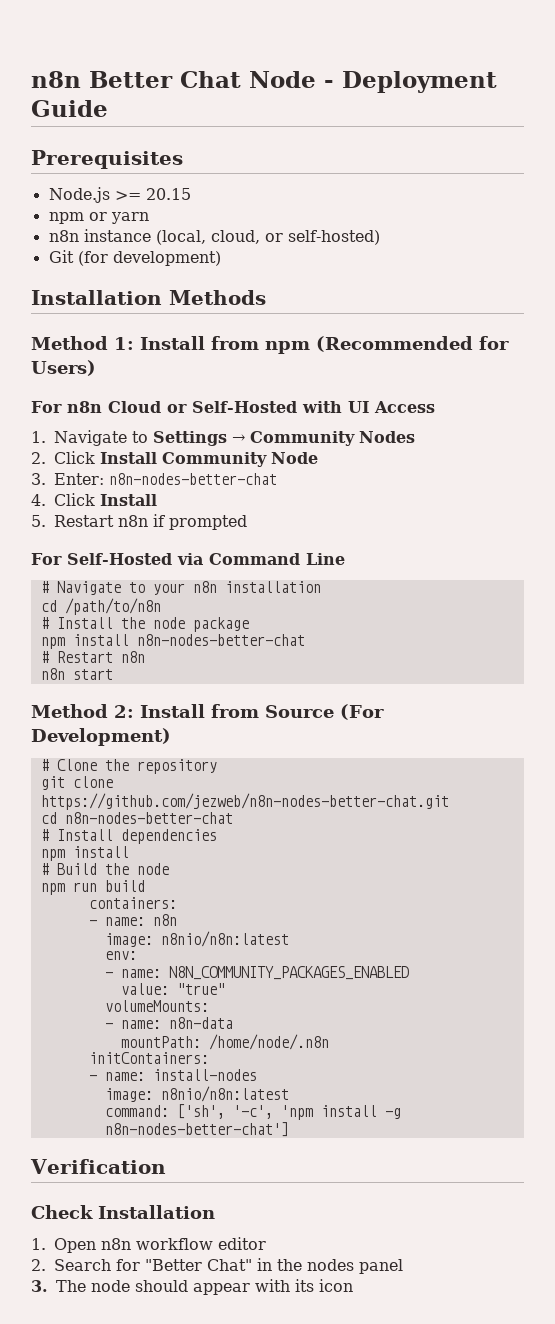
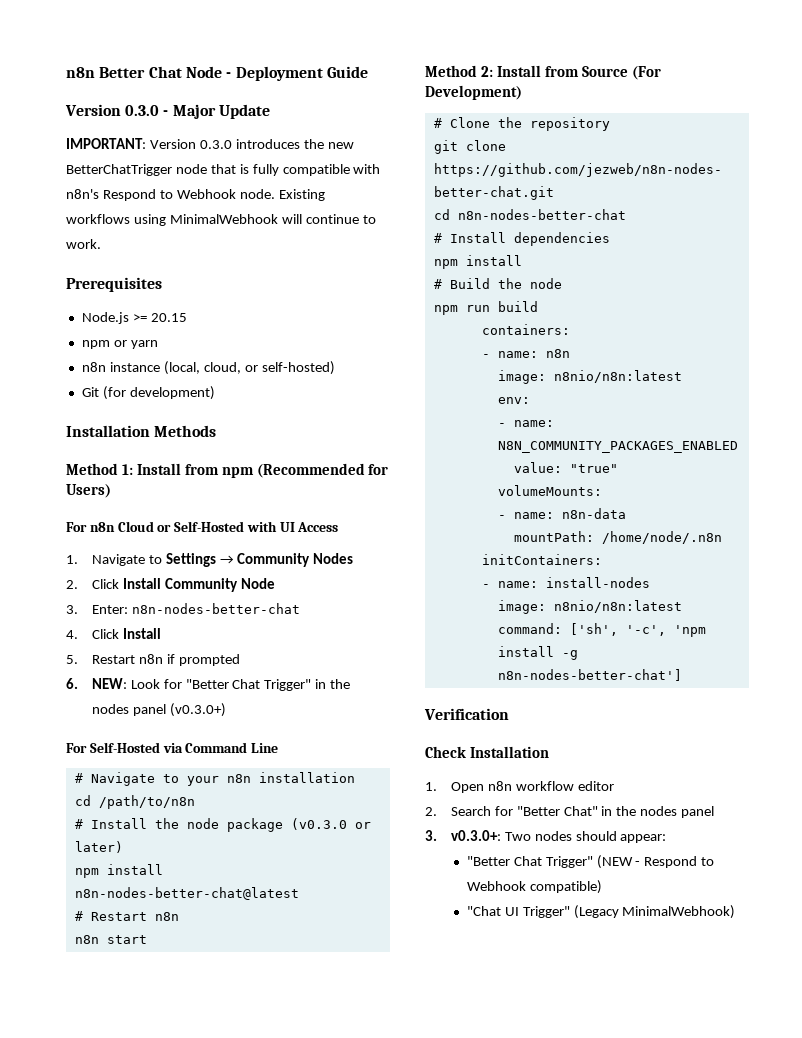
+ Version 0.3.0 - Major Update
+ IMPORTANT: Version 0.3.0 introduces the new BetterChatTrigger node that is fully compatible with n8n's Respond to Webhook node. Existing workflows using MinimalWebhook will continue to work.
+ 6. NEW: Look for "Better Chat Trigger" in the nodes panel (v0.3.0+)
- # Install the node package
- npm install n8n-nodes-better-chat
+ # Install the node package (v0.3.0 or later)
+ npm install n8n-nodes-better-chat@latest
- 3. The node should appear with its icon
+ 3. v0.3.0+: Two nodes should appear:
+ "Better Chat Trigger" (NEW - Respond to Webhook compatible)
+ "Chat UI Trigger" (Legacy MinimalWebhook)

